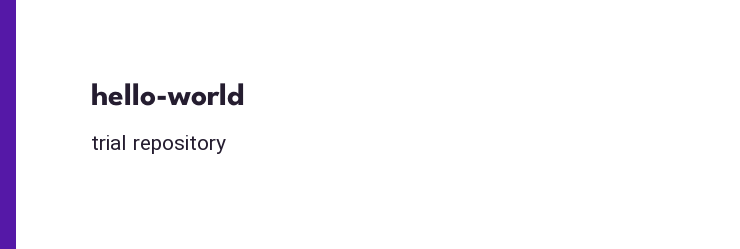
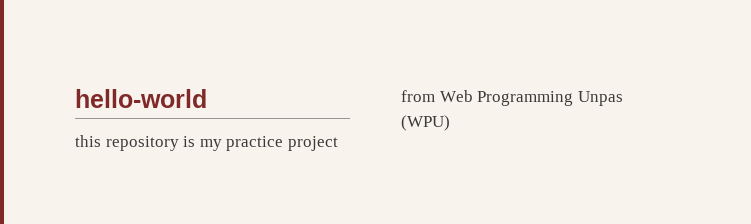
- trial repository
+ this repository is my practice project from Web Programming Unpas (WPU)

